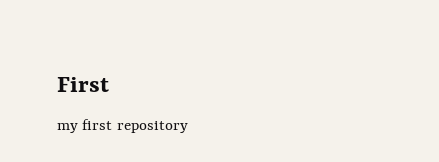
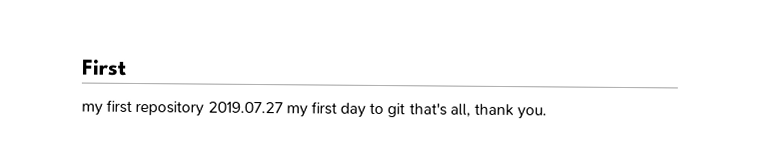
- my first repository
+ my first repository 2019.07.27 my first day to git that's all, thank you.

